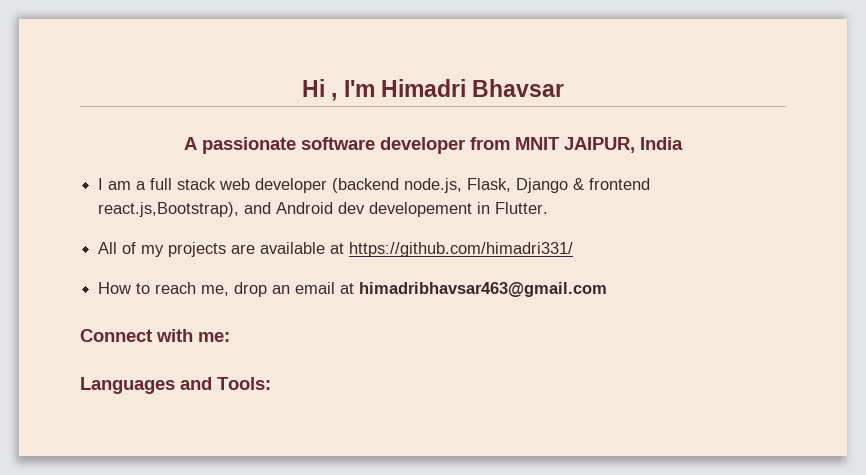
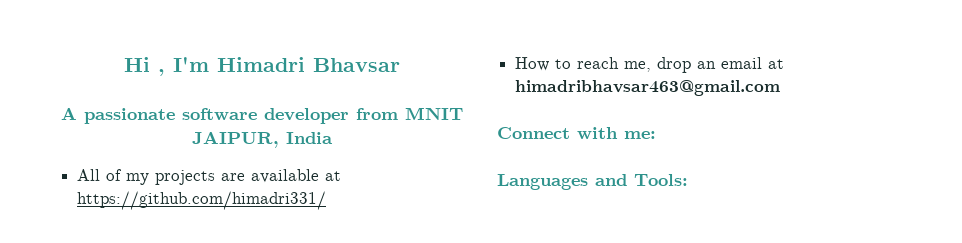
- I am a full stack web developer (backend node.js, Flask, Django & frontend react.js,Bootstrap), and Android dev developement in Flutter.

